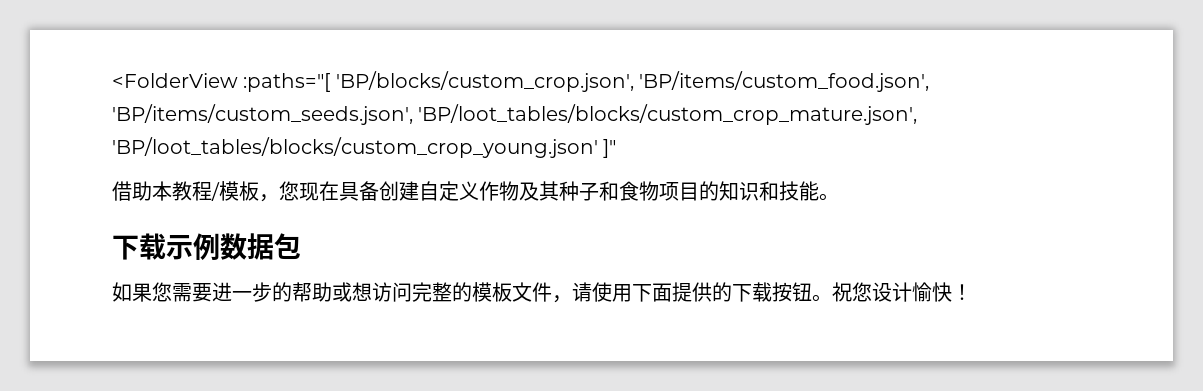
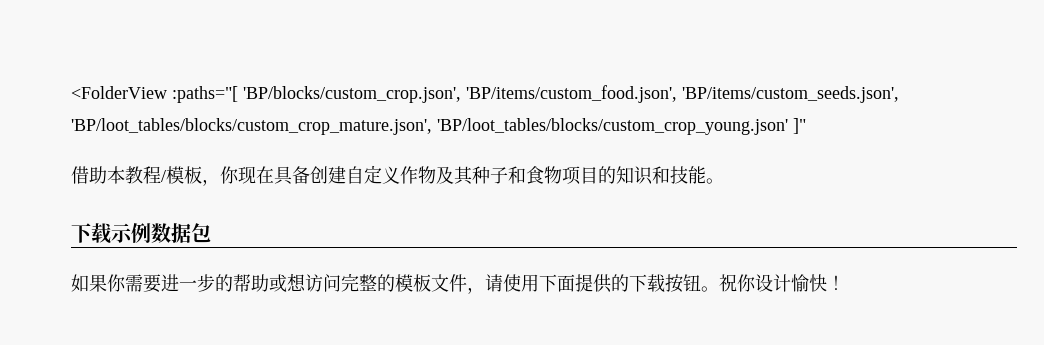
- 借助本教程/模板，您现在具备创建自定义作物及其种子和食物项目的知识和技能。
+ 借助本教程/模板，你现在具备创建自定义作物及其种子和食物项目的知识和技能。
- 如果您需要进一步的帮助或想访问完整的模板文件，请使用下面提供的下载按钮。
+ 如果你需要进一步的帮助或想访问完整的模板文件，请使用下面提供的下载按钮。
- 祝您设计愉快！
+ 祝你设计愉快！

